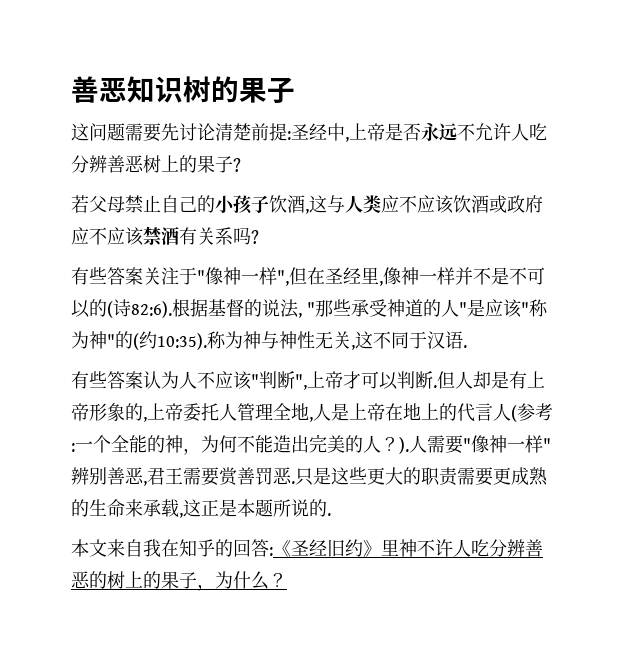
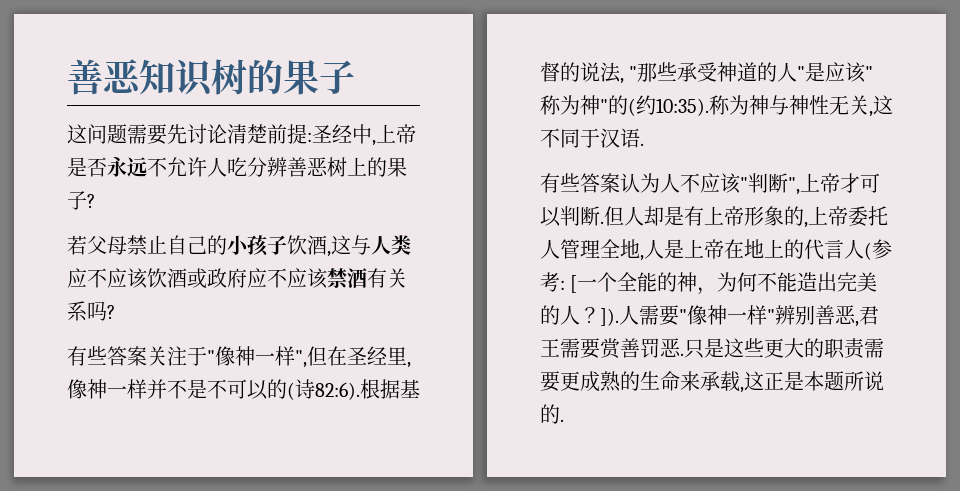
- 但人却是有上帝形象的,上帝委托人管理全地,人是上帝在地上的代言人(参考:一个全能的神，为何不能造出完美的人？).
+ 但人却是有上帝形象的,上帝委托人管理全地,人是上帝在地上的代言人(参考: [一个全能的神，为何不能造出完美的人？]).
- 本文来自我在知乎的回答:《圣经旧约》里神不许人吃分辨善恶的树上的果子，为什么？

